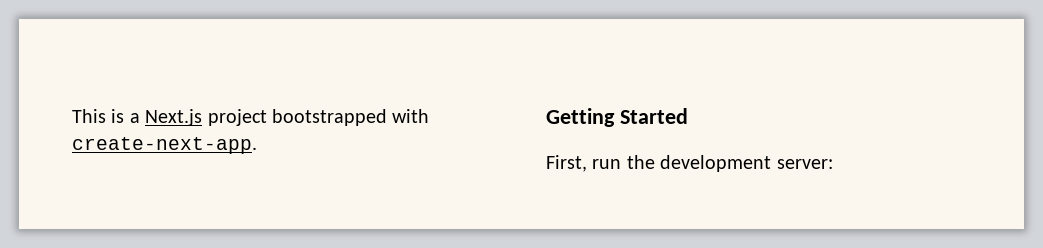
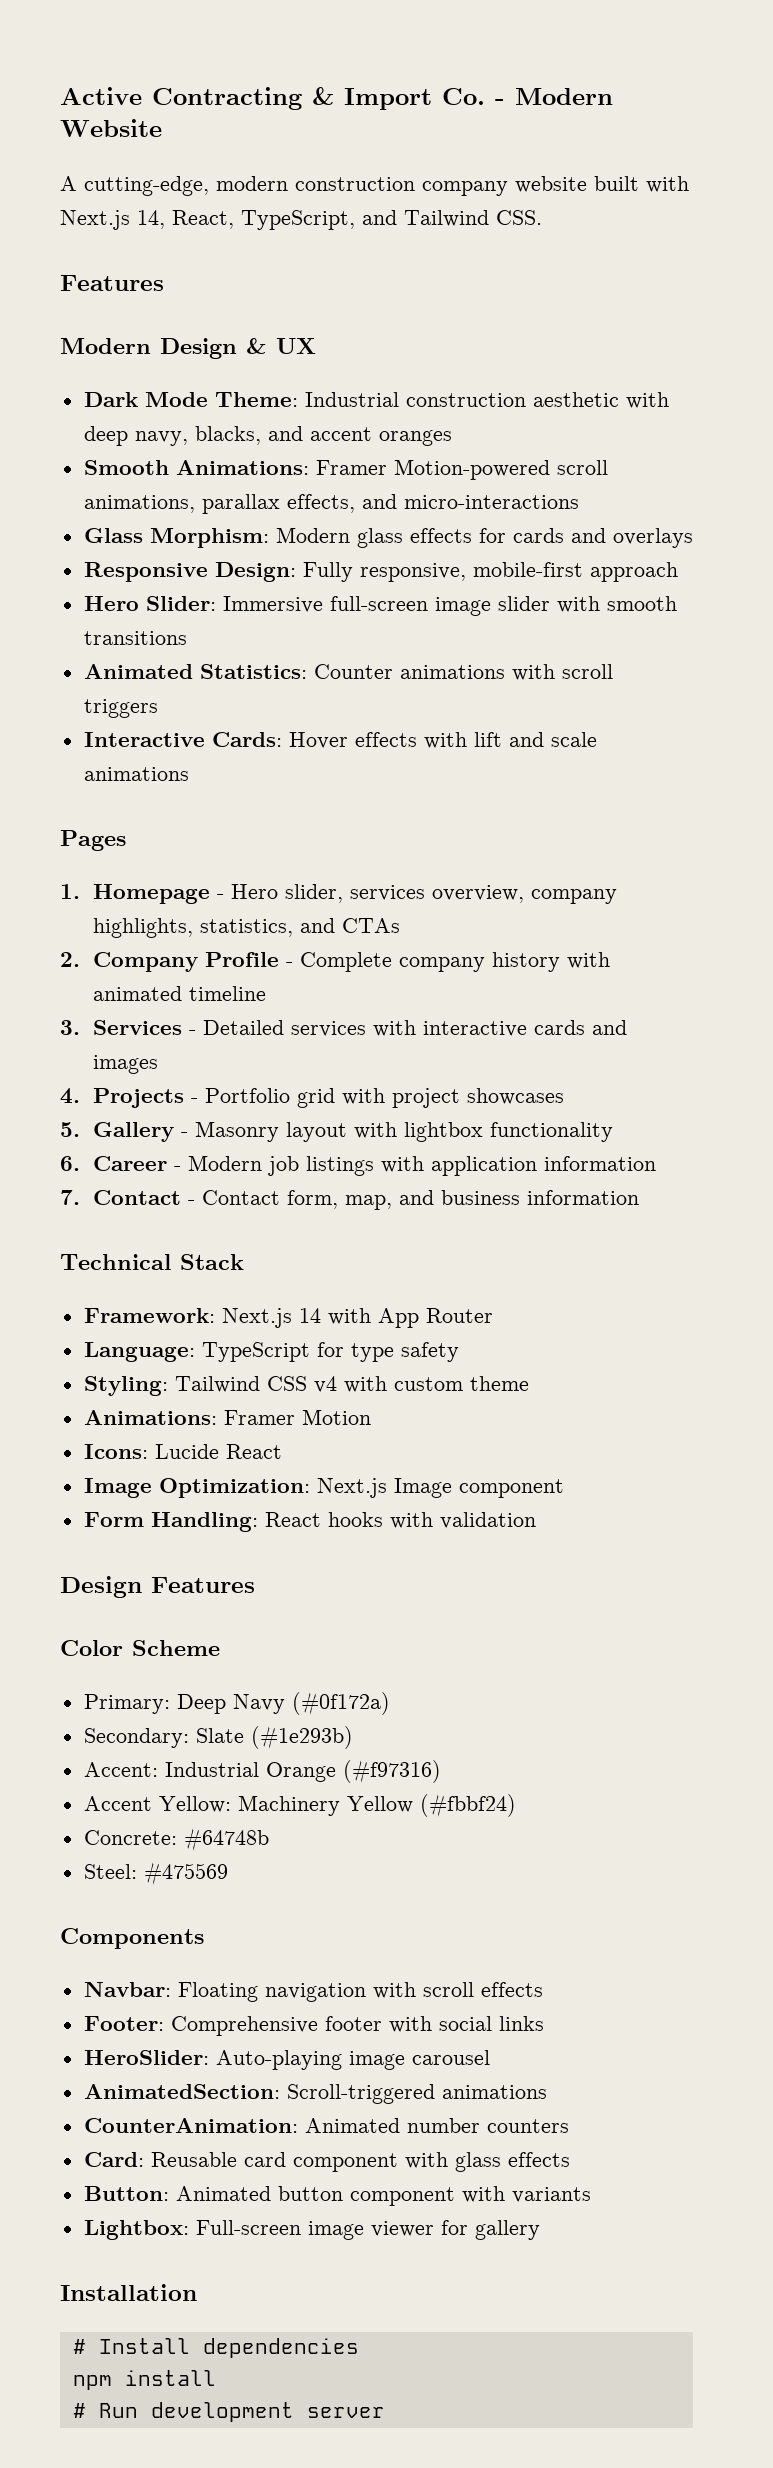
- This is a Next.js project bootstrapped with create-next-app.
- Getting Started
- First, run the development server:
+ Active Contracting & Import Co. - Modern Website
+ A cutting-edge, modern construction company website built with Next.js 14, React, TypeScript, and Tailwind CSS.
+ Features
+ Modern Design & UX
+ Dark Mode Theme: Industrial construction aesthetic with deep navy, blacks, and accent oranges
+ Smooth Animations: Framer Motion-powered scroll animations, parallax effects, and micro-interactions
+ Glass Morphism: Modern glass effects for cards and overlays
+ Responsive Design: Fully responsive, mobile-first approach
+ Hero Slider: Immersive full-screen image slider with smooth transitions
+ Animated Statistics: Counter animations with scroll triggers
+ Interactive Cards: Hover effects with lift and scale animations
+ Pages
+ 1. Homepage - Hero slider, services overview, company highlights, statistics, and CTAs
+ 2. Company Profile - Complete company history with animated timeline
+ 3. Services - Detailed services with interactive cards and images
+ 4. Projects - Portfolio grid with project showcases
+ 5. Gallery - Masonry layout with lightbox functionality
+ 6. Career - Modern job listings with application information
+ 7. Contact - Contact form, map, and business information
+ Technical Stack
+ Framework: Next.js 14 with App Router
+ Language: TypeScript for type safety
+ Styling: Tailwind CSS v4 with custom theme
+ Animations: Framer Motion
+ Icons: Lucide React
+ Image Optimization: Next.js Image component
+ Form Handling: React hooks with validation
+ Design Features
+ Color Scheme
+ Primary: Deep Navy (#0f172a)
+ Secondary: Slate (#1e293b)
+ Accent: Industrial Orange (#f97316)
+ Accent Yellow: Machinery Yellow (#fbbf24)
+ Concrete: #64748b
+ Steel: #475569
+ Components
+ Navbar: Floating navigation with scroll effects
+ Footer: Comprehensive footer with social links
+ HeroSlider: Auto-playing image carousel
+ AnimatedSection: Scroll-triggered animations
+ CounterAnimation: Animated number counters
+ Card: Reusable card component with glass effects
+ Button: Animated button component with variants
+ Lightbox: Full-screen image viewer for gallery
+ Installation
+ # Install dependencies
+ npm install
+ # Run development server

